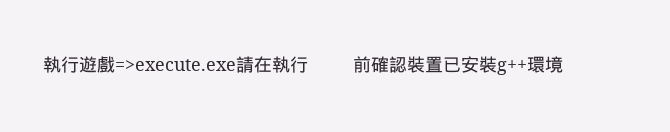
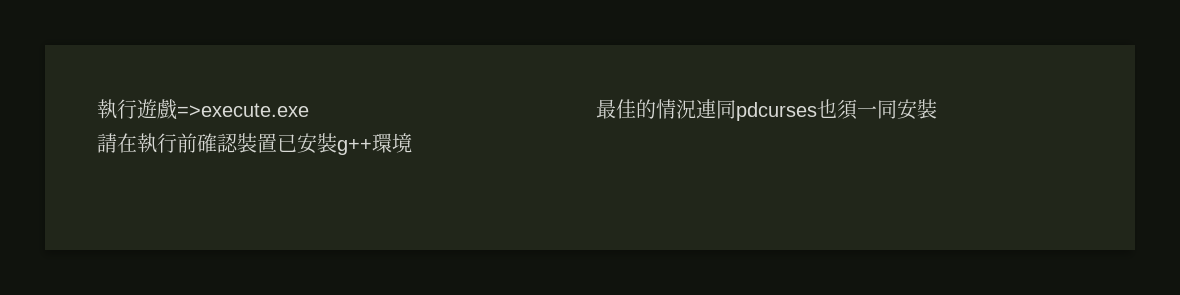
- 執行遊戲=>execute.exe請在執行前確認裝置已安裝g++環境
+ 執行遊戲=>execute.exe
+ 請在執行前確認裝置已安裝g++環境
+ 最佳的情況連同pdcurses也須一同安裝

